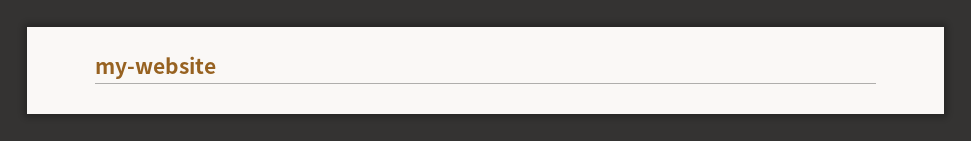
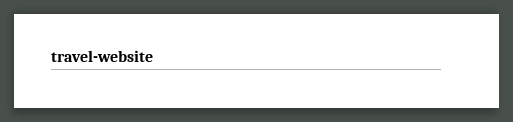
- my-website
+ travel-website

